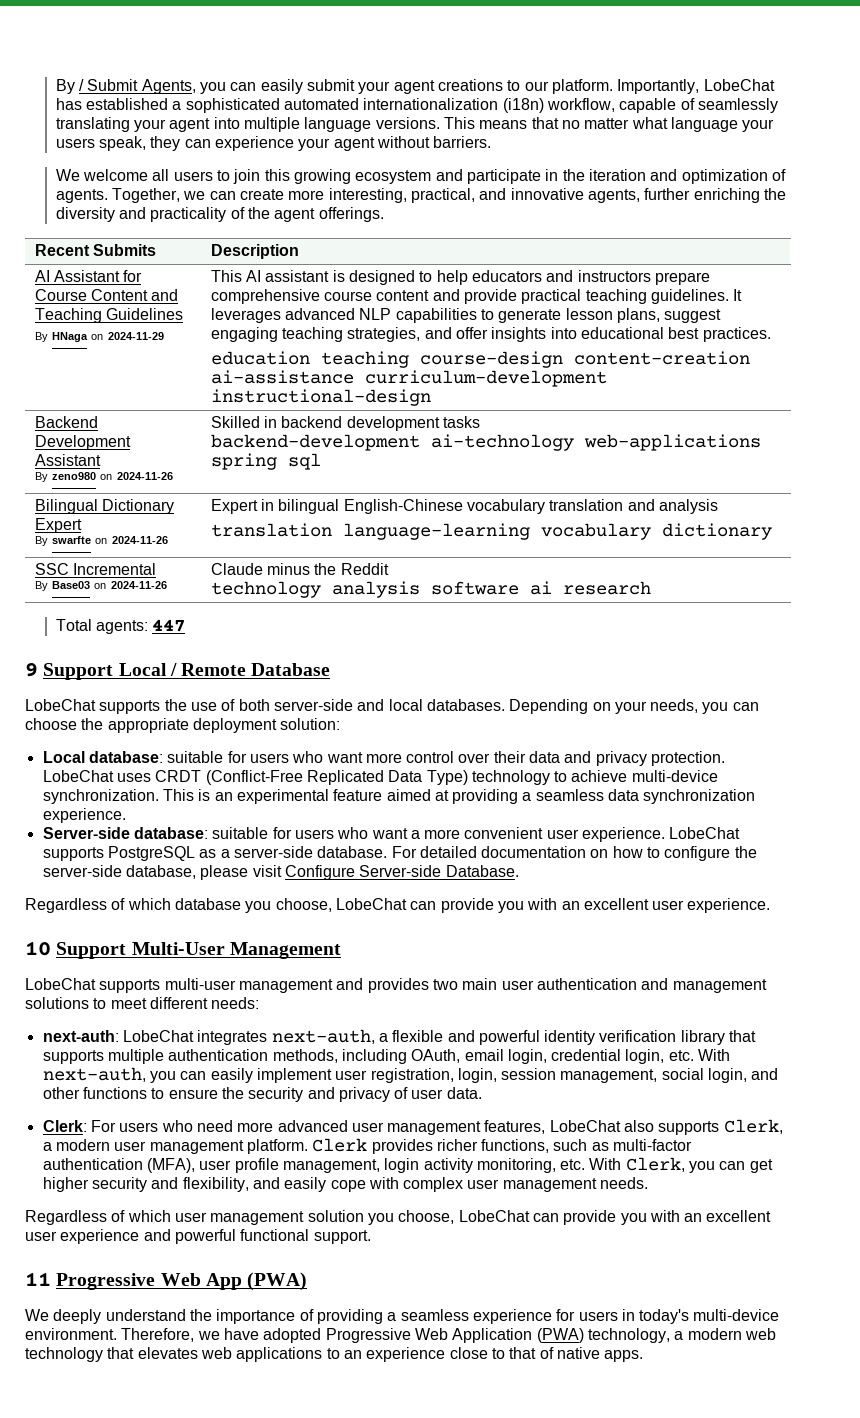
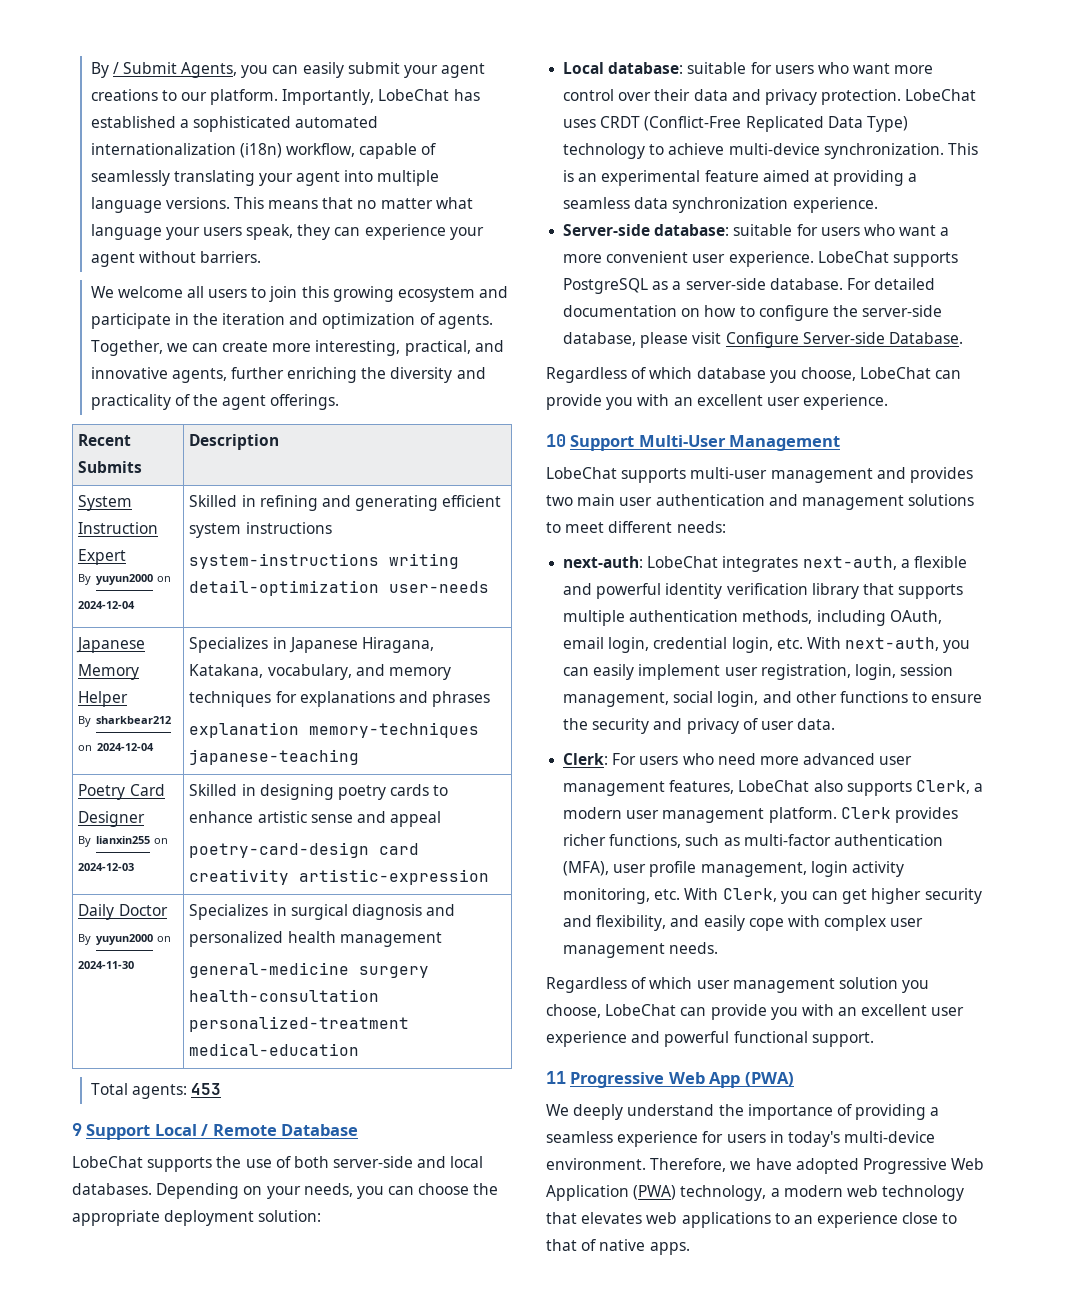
- AI Assistant for Course Content and Teaching Guidelines
- By HNaga on 2024-11-29 | This AI assistant is designed to help educators and instructors prepare comprehensive course content and provide practical teaching guidelines. It leverages advanced NLP capabilities to generate lesson plans, suggest engaging teaching strategies, and offer insights into educational best practices.
- education teaching course-design content-creation ai-assistance curriculum-development instructional-design
- Backend Development Assistant
- By zeno980 on 2024-11-26 | Skilled in backend development tasks
- backend-development ai-technology web-applications spring sql
- Bilingual Dictionary Expert
- By swarfte on 2024-11-26 | Expert in bilingual English-Chinese vocabulary translation and analysis
- translation language-learning vocabulary dictionary
- SSC Incremental
- By Base03 on 2024-11-26 | Claude minus the Reddit
- technology analysis software ai research
+ System Instruction Expert
+ By yuyun2000 on 2024-12-04 | Skilled in refining and generating efficient system instructions
+ system-instructions writing detail-optimization user-needs
+ Japanese Memory Helper
+ By sharkbear212 on 2024-12-04 | Specializes in Japanese Hiragana, Katakana, vocabulary, and memory techniques for explanations and phrases
+ explanation memory-techniques japanese-teaching
+ Poetry Card Designer
+ By lianxin255 on 2024-12-03 | Skilled in designing poetry cards to enhance artistic sense and appeal
+ poetry-card-design card creativity artistic-expression
+ Daily Doctor
+ By yuyun2000 on 2024-11-30 | Specializes in surgical diagnosis and personalized health management
+ general-medicine surgery health-consultation personalized-treatment medical-education
- Total agents: 447
+ Total agents: 453

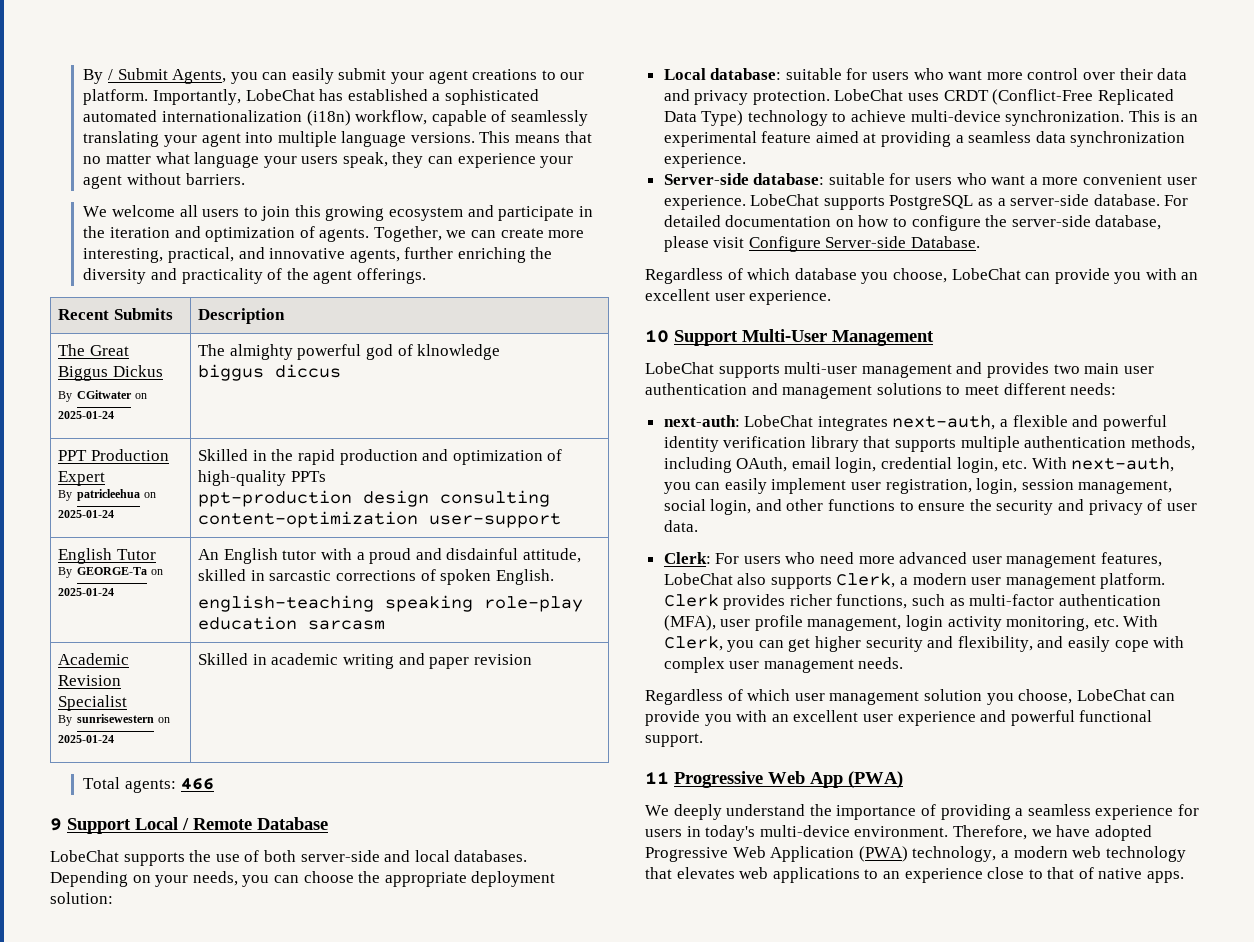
- System Instruction Expert
- By yuyun2000 on 2024-12-04 | Skilled in refining and generating efficient system instructions
- system-instructions writing detail-optimization user-needs
- Japanese Memory Helper
- By sharkbear212 on 2024-12-04 | Specializes in Japanese Hiragana, Katakana, vocabulary, and memory techniques for explanations and phrases
- explanation memory-techniques japanese-teaching
- Poetry Card Designer
- By lianxin255 on 2024-12-03 | Skilled in designing poetry cards to enhance artistic sense and appeal
- poetry-card-design card creativity artistic-expression
- Daily Doctor
- By yuyun2000 on 2024-11-30 | Specializes in surgical diagnosis and personalized health management
- general-medicine surgery health-consultation personalized-treatment medical-education
+ The Great Biggus Dickus
+ By CGitwater on 2025-01-24 | The almighty powerful god of klnowledge
+ biggus diccus
+ PPT Production Expert
+ By patricleehua on 2025-01-24 | Skilled in the rapid production and optimization of high-quality PPTs
+ ppt-production design consulting content-optimization user-support
+ English Tutor
+ By GEORGE-Ta on 2025-01-24 | An English tutor with a proud and disdainful attitude, skilled in sarcastic corrections of spoken English.
+ english-teaching speaking role-play education sarcasm
+ Academic Revision Specialist
+ By sunrisewestern on 2025-01-24 | Skilled in academic writing and paper revision
- Total agents: 453
+ Total agents: 466

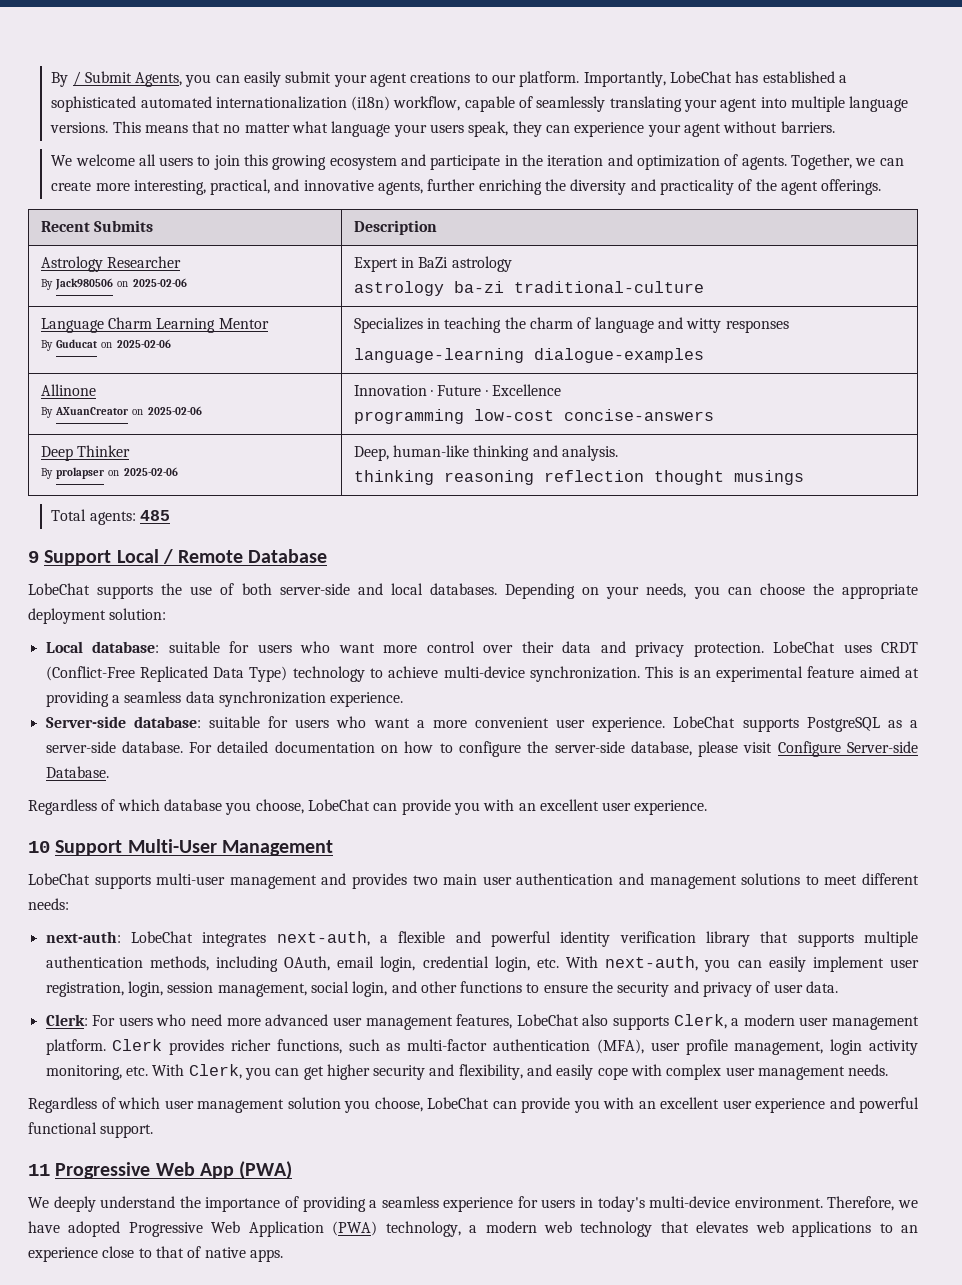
- The Great Biggus Dickus
- By CGitwater on 2025-01-24 | The almighty powerful god of klnowledge
- biggus diccus
- PPT Production Expert
- By patricleehua on 2025-01-24 | Skilled in the rapid production and optimization of high-quality PPTs
- ppt-production design consulting content-optimization user-support
- English Tutor
- By GEORGE-Ta on 2025-01-24 | An English tutor with a proud and disdainful attitude, skilled in sarcastic corrections of spoken English.
- english-teaching speaking role-play education sarcasm
- Academic Revision Specialist
- By sunrisewestern on 2025-01-24 | Skilled in academic writing and paper revision
+ Astrology Researcher
+ By Jack980506 on 2025-02-06 | Expert in BaZi astrology
+ astrology ba-zi traditional-culture
+ Language Charm Learning Mentor
+ By Guducat on 2025-02-06 | Specializes in teaching the charm of language and witty responses
+ language-learning dialogue-examples
+ Allinone
+ By AXuanCreator on 2025-02-06 | Innovation · Future · Excellence
+ programming low-cost concise-answers
+ Deep Thinker
+ By prolapser on 2025-02-06 | Deep, human-like thinking and analysis.
+ thinking reasoning reflection thought musings
- Total agents: 466
+ Total agents: 485

